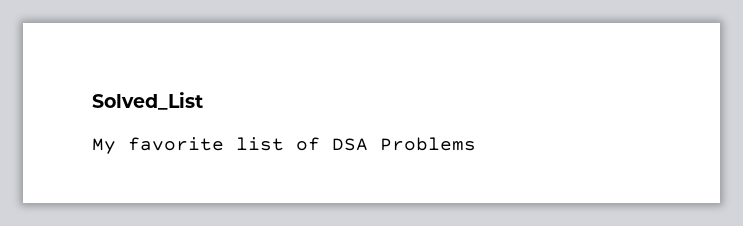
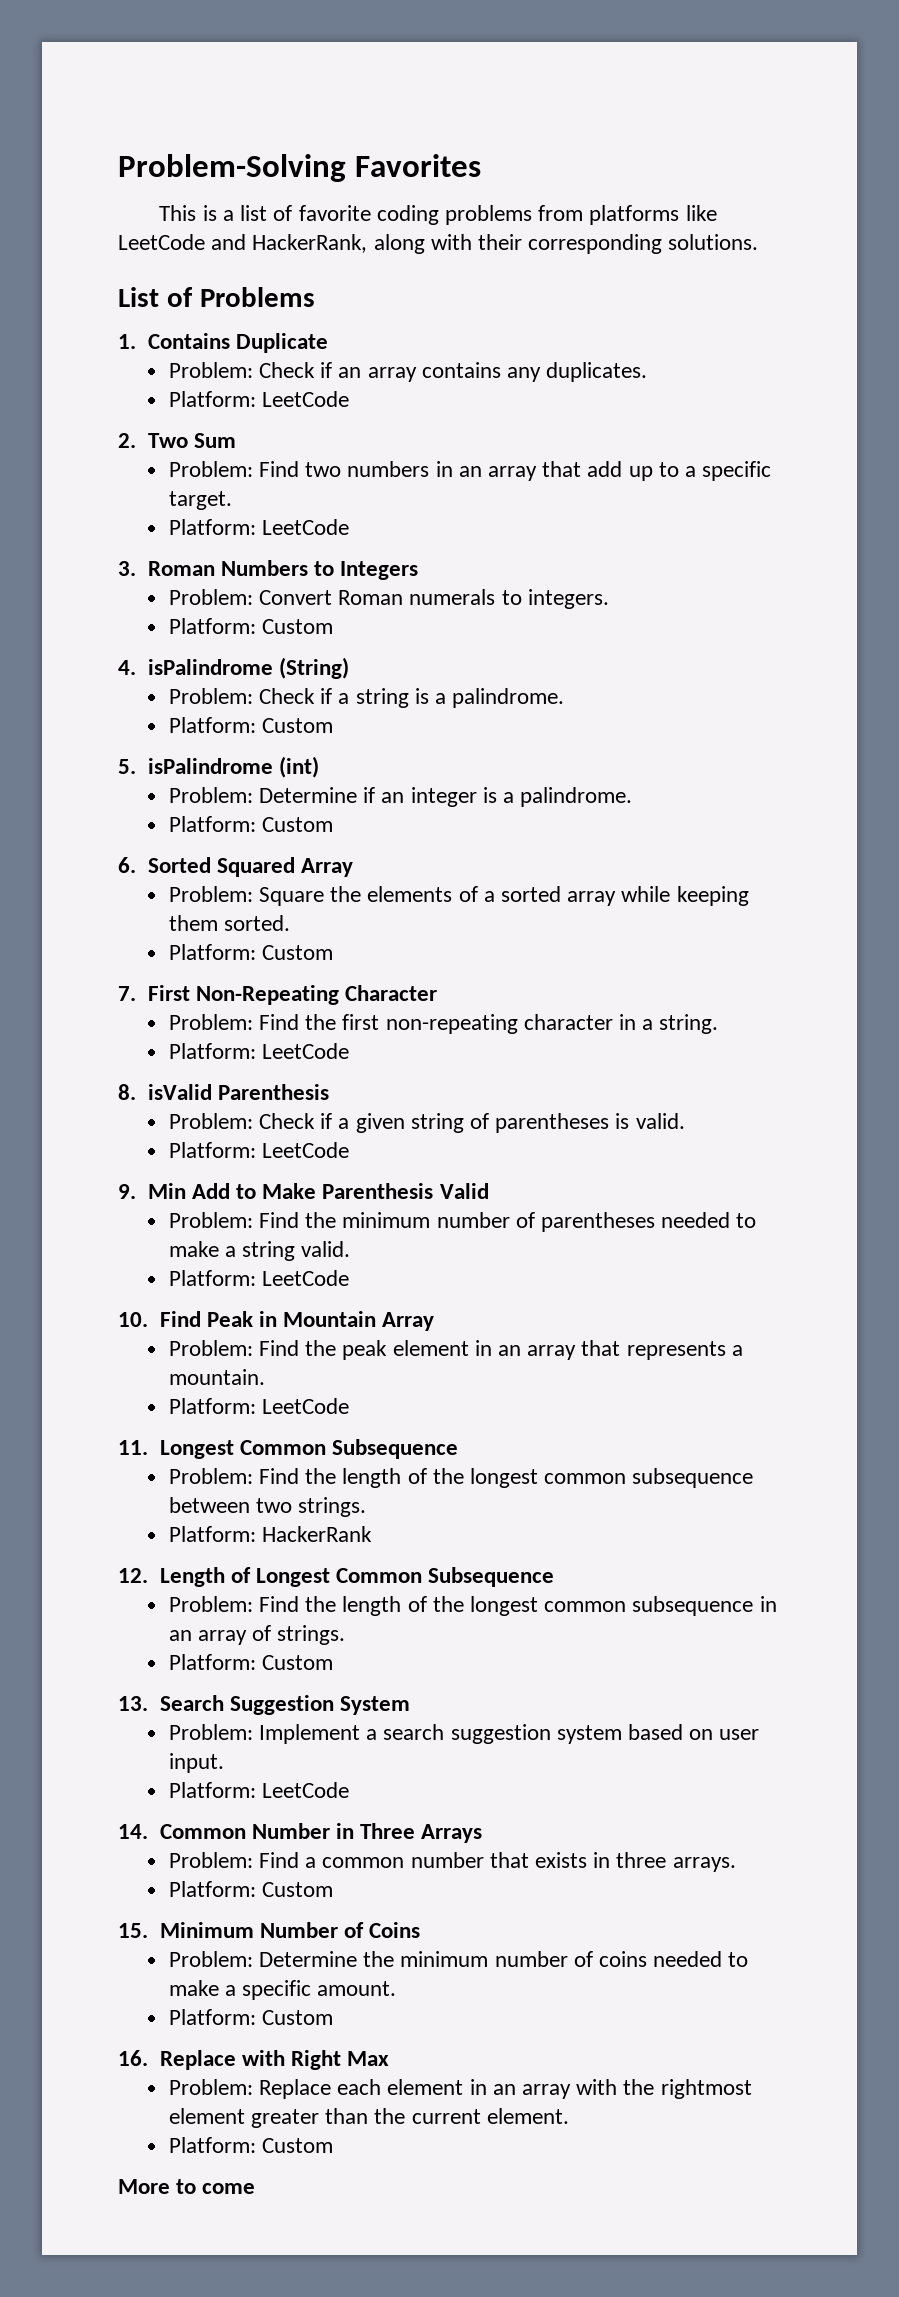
- Solved_List
- My favorite list of DSA Problems
+ Problem-Solving Favorites
+ This is a list of favorite coding problems from platforms like LeetCode and HackerRank, along with their corresponding solutions.
+ List of Problems
+ 1. Contains Duplicate
+ Problem: Check if an array contains any duplicates.
+ Platform: LeetCode
+ 2. Two Sum
+ Problem: Find two numbers in an array that add up to a specific target.
+ Platform: LeetCode
+ 3. Roman Numbers to Integers
+ Problem: Convert Roman numerals to integers.
+ Platform: Custom
+ 4. isPalindrome (String)
+ Problem: Check if a string is a palindrome.
+ Platform: Custom
+ 5. isPalindrome (int)
+ Problem: Determine if an integer is a palindrome.
+ Platform: Custom
+ 6. Sorted Squared Array
+ Problem: Square the elements of a sorted array while keeping them sorted.
+ Platform: Custom
+ 7. First Non-Repeating Character
+ Problem: Find the first non-repeating character in a string.
+ Platform: LeetCode
+ 8. isValid Parenthesis
+ Problem: Check if a given string of parentheses is valid.
+ Platform: LeetCode
+ 9. Min Add to Make Parenthesis Valid
+ Problem: Find the minimum number of parentheses needed to make a string valid.
+ Platform: LeetCode
+ 10. Find Peak in Mountain Array
+ Problem: Find the peak element in an array that represents a mountain.
+ Platform: LeetCode
+ 11. Longest Common Subsequence
+ Problem: Find the length of the longest common subsequence between two strings.
+ Platform: HackerRank
+ 12. Length of Longest Common Subsequence
+ Problem: Find the length of the longest common subsequence in an array of strings.
+ Platform: Custom
+ 13. Search Suggestion System
+ Problem: Implement a search suggestion system based on user input.
+ Platform: LeetCode
+ 14. Common Number in Three Arrays
+ Problem: Find a common number that exists in three arrays.
+ Platform: Custom
+ 15. Minimum Number of Coins
+ Problem: Determine the minimum number of coins needed to make a specific amount.
+ Platform: Custom
+ 16. Replace with Right Max
+ Problem: Replace each element in an array with the rightmost element greater than the current element.
+ Platform: Custom
+ More to come

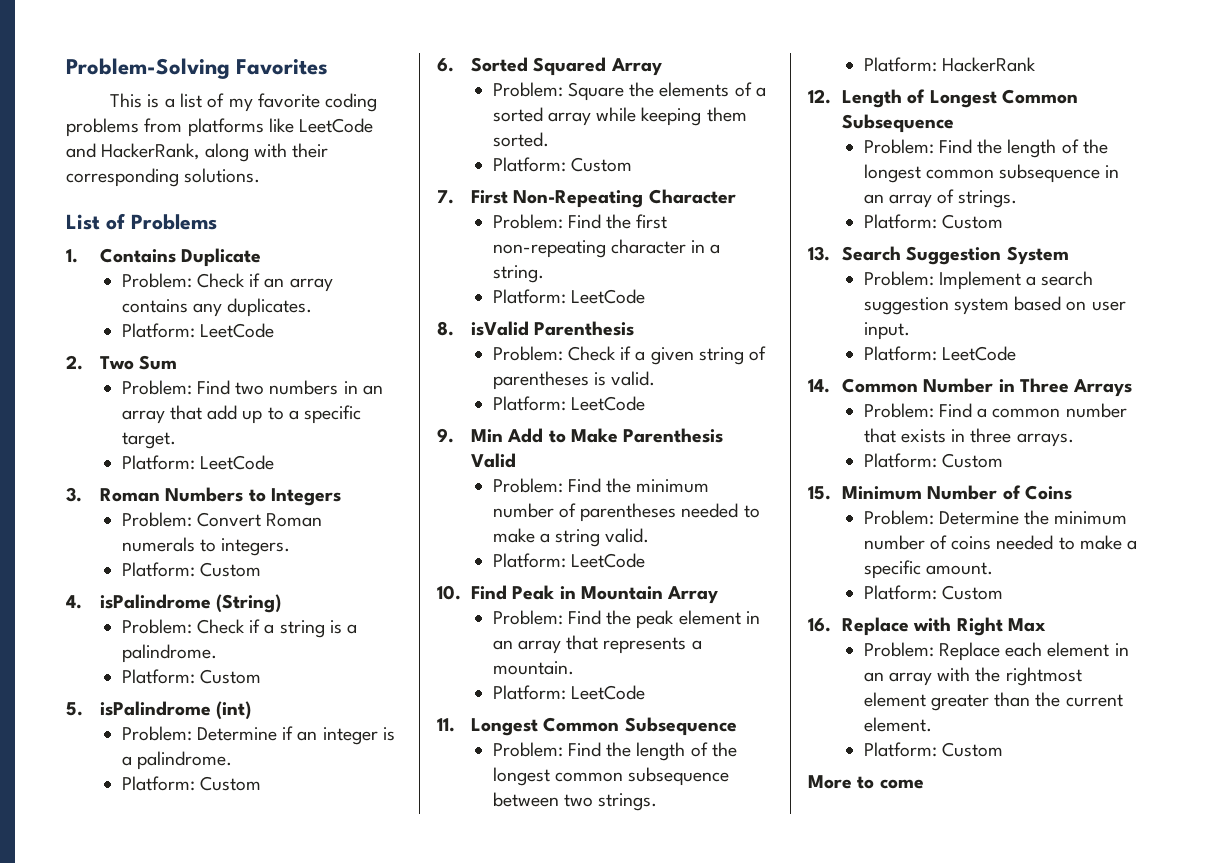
- This is a list of favorite coding problems from platforms like LeetCode and HackerRank, along with their corresponding solutions.
+ This is a list of my favorite coding problems from platforms like LeetCode and HackerRank, along with their corresponding solutions.

